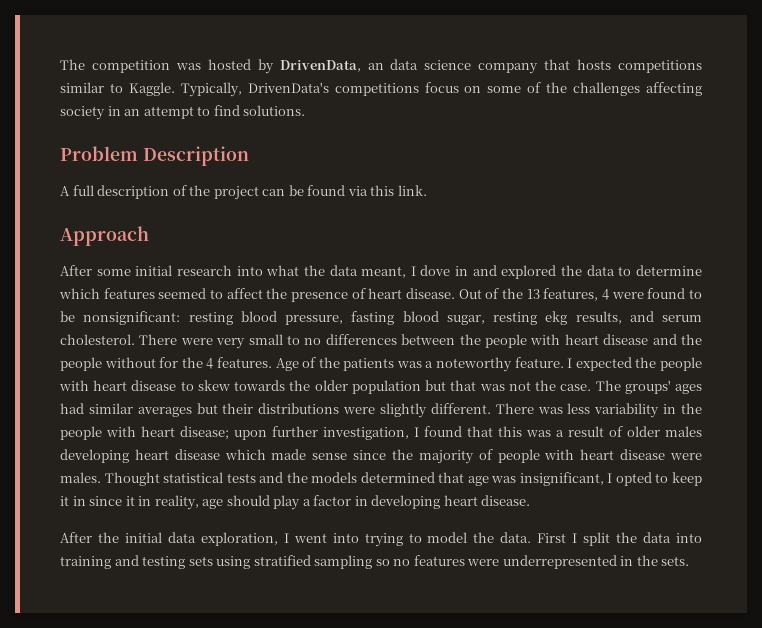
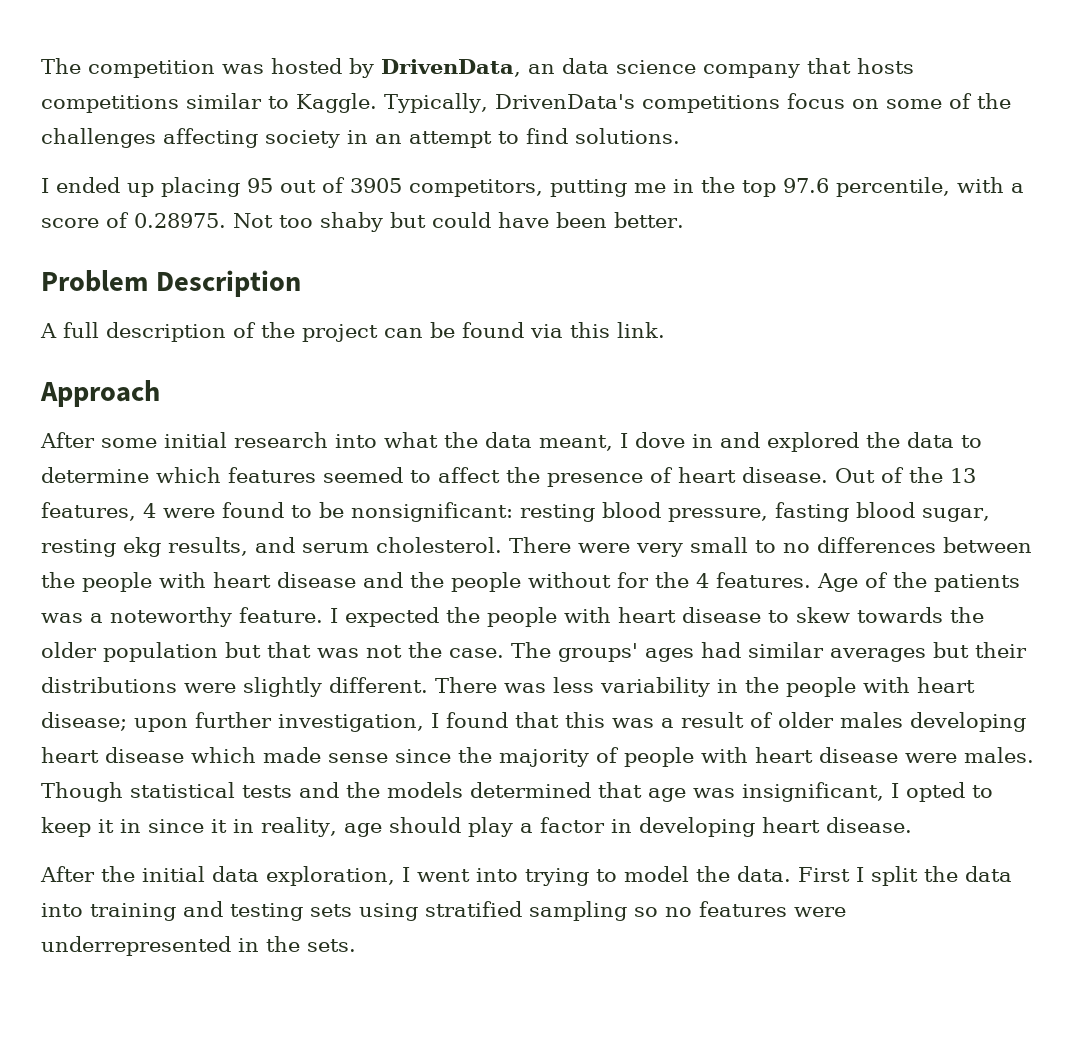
+ I ended up placing 95 out of 3905 competitors, putting me in the top 97.6 percentile, with a score of 0.28975. Not too shaby but could have been better.
- Thought statistical tests and the models determined that age was insignificant, I opted to keep it in since it in reality, age should play a factor in developing heart disease.
+ Though statistical tests and the models determined that age was insignificant, I opted to keep it in since it in reality, age should play a factor in developing heart disease.

